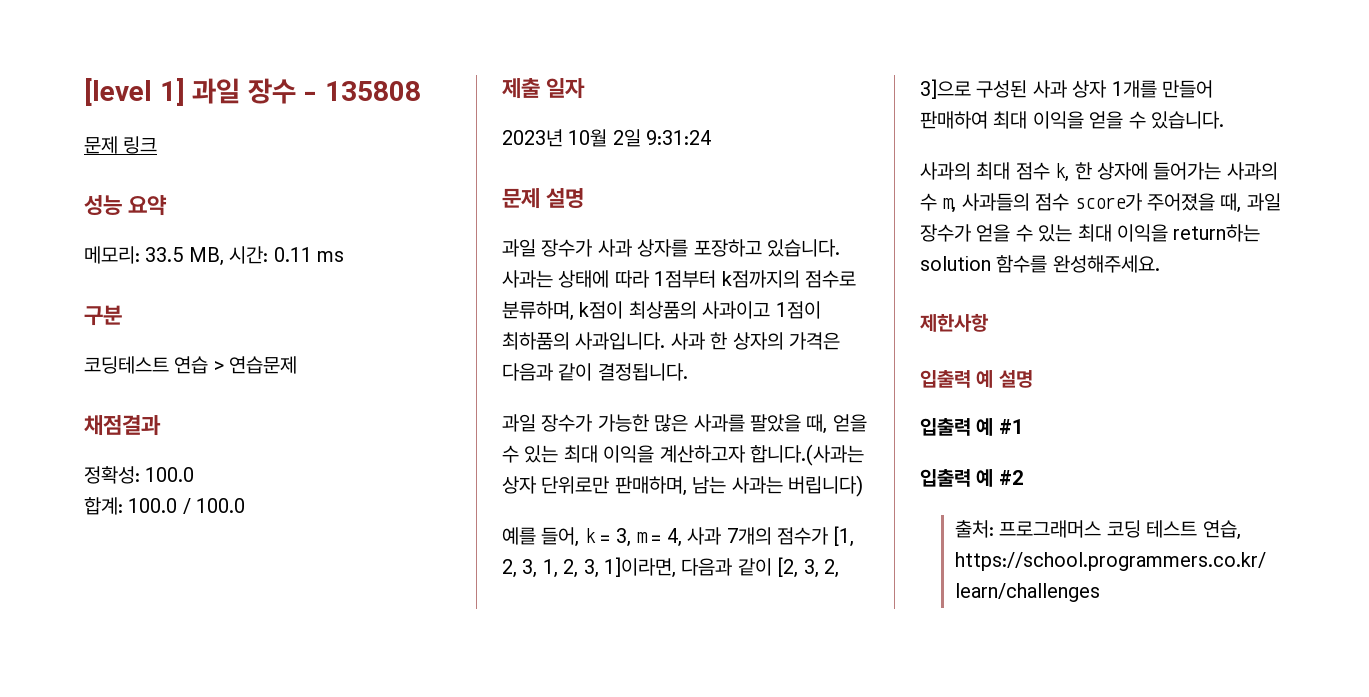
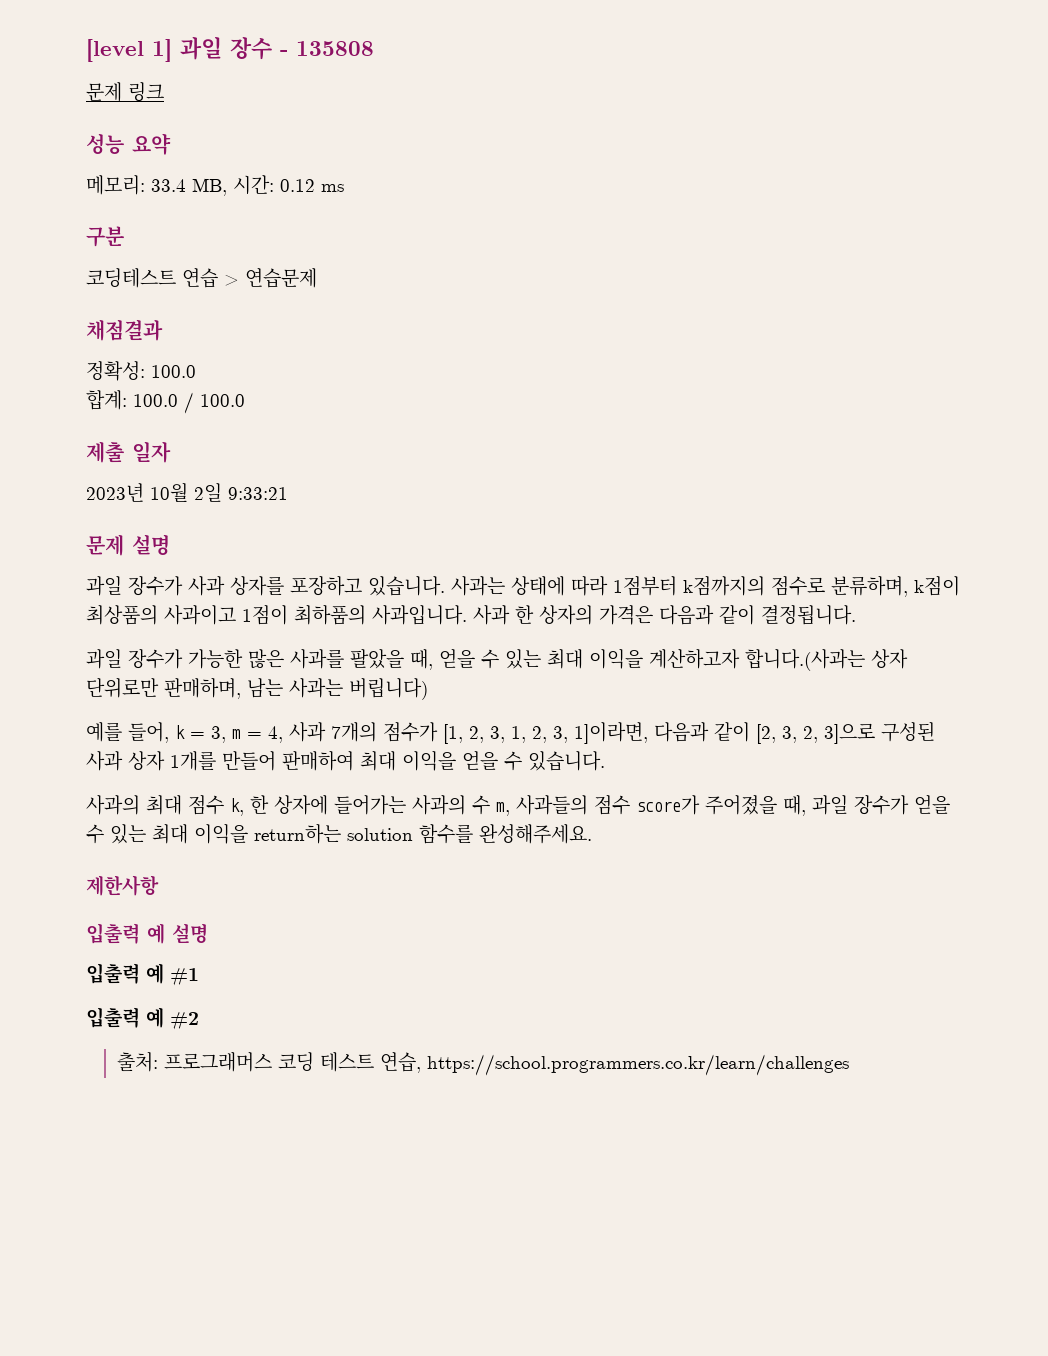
- 메모리: 33.5 MB, 시간: 0.11 ms
+ 메모리: 33.4 MB, 시간: 0.12 ms
- 2023년 10월 2일 9:31:24
+ 2023년 10월 2일 9:33:21

